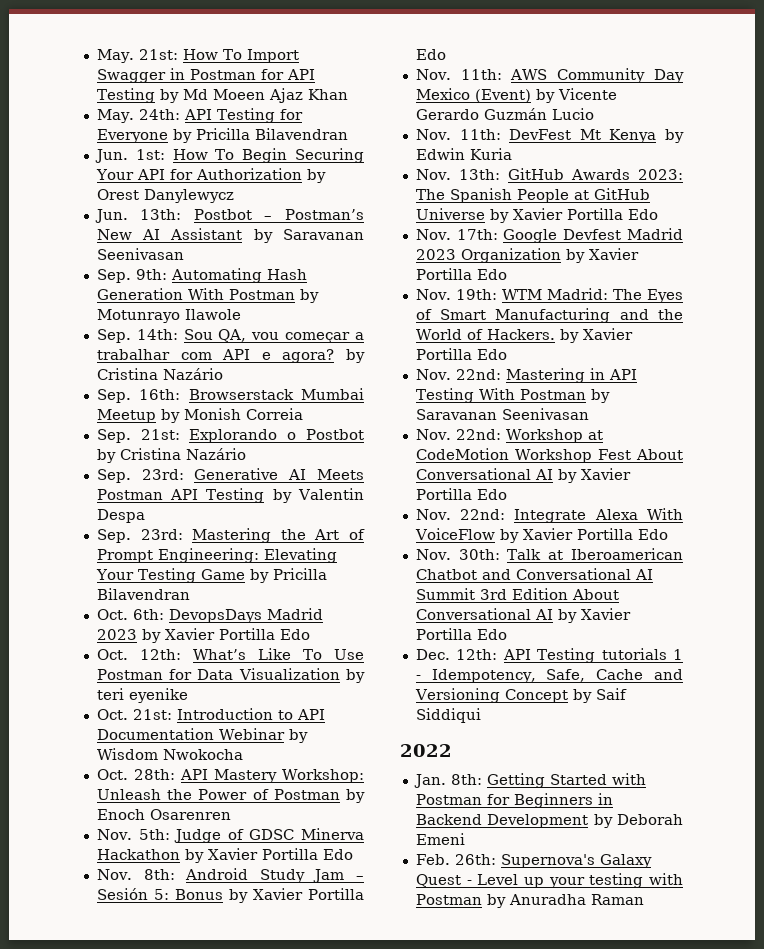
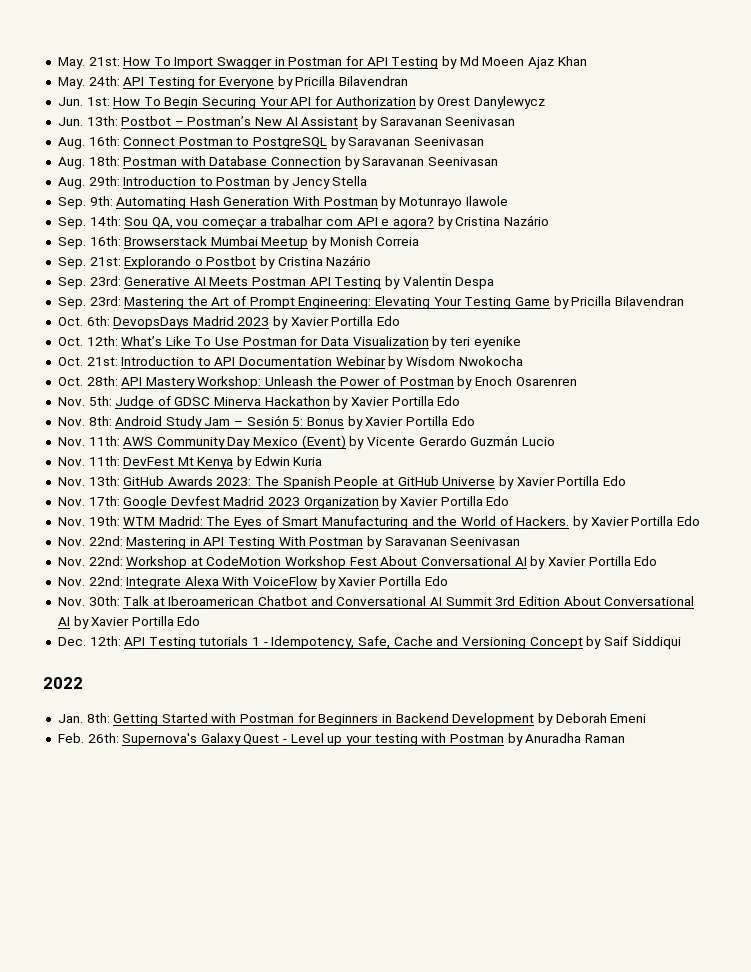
+ Aug. 16th: Connect Postman to PostgreSQL by Saravanan Seenivasan
+ Aug. 18th: Postman with Database Connection by Saravanan Seenivasan
+ Aug. 29th: Introduction to Postman by Jency Stella

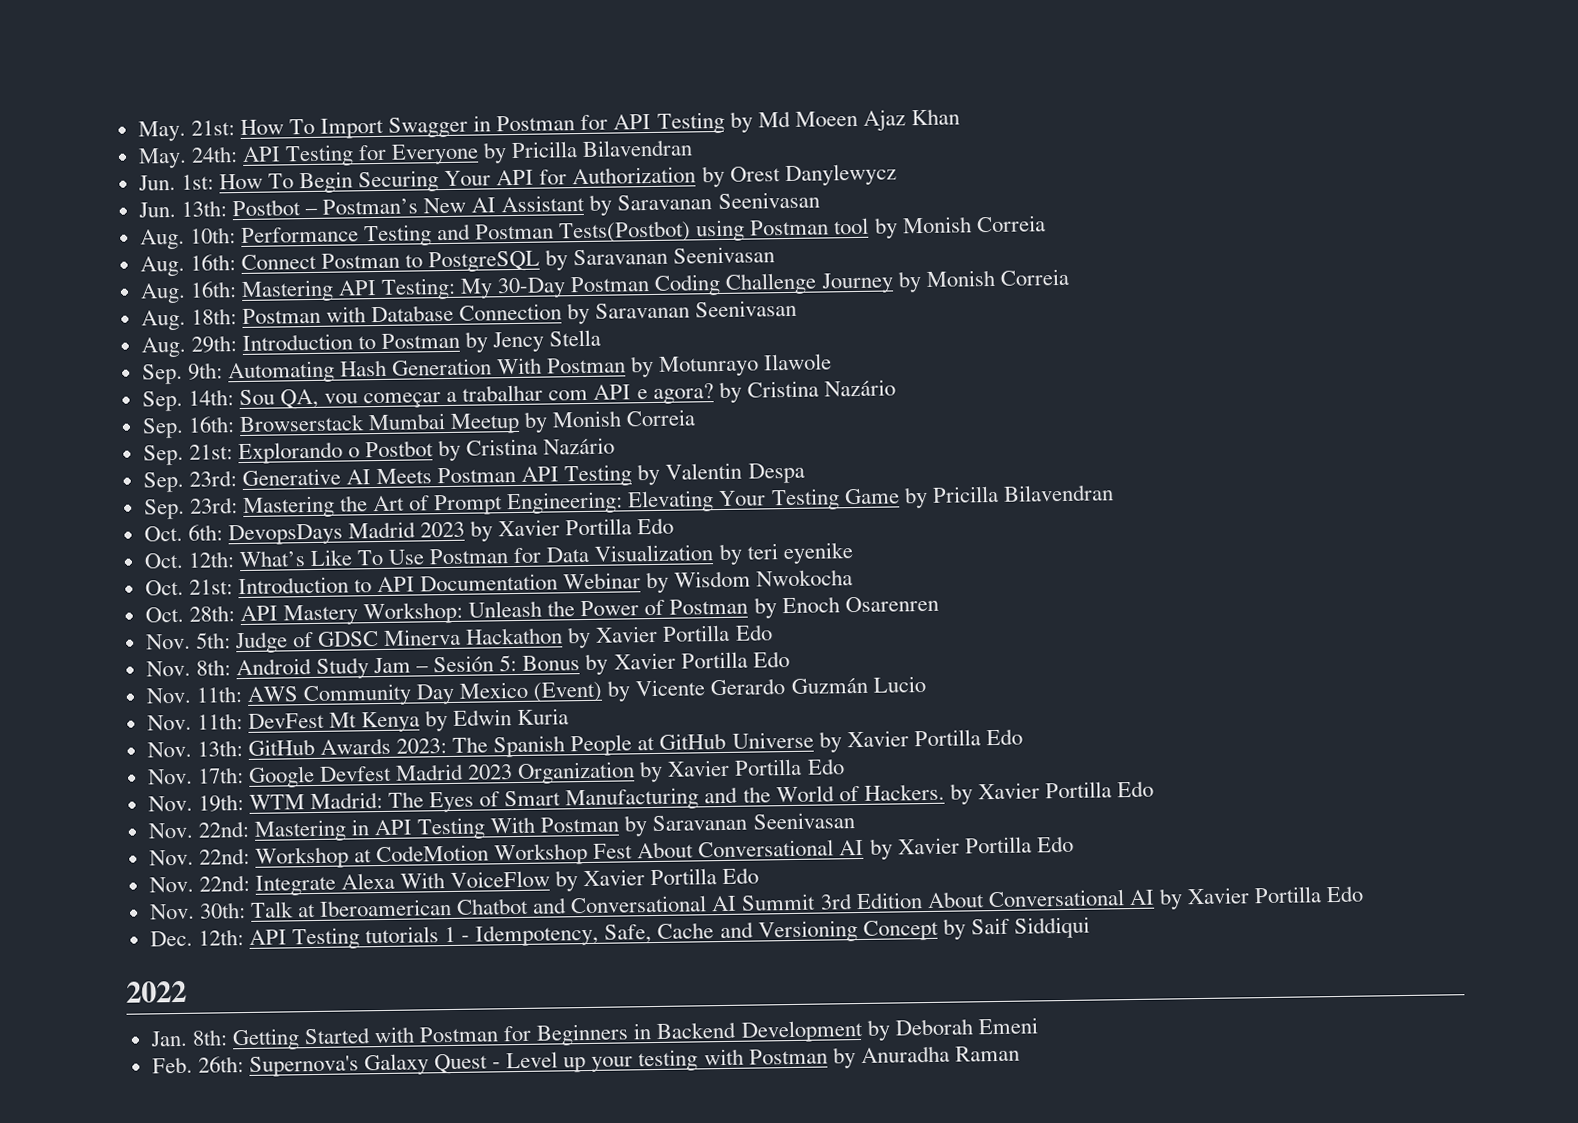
+ Aug. 10th: Performance Testing and Postman Tests(Postbot) using Postman tool by Monish Correia
+ Aug. 16th: Mastering API Testing: My 30-Day Postman Coding Challenge Journey by Monish Correia

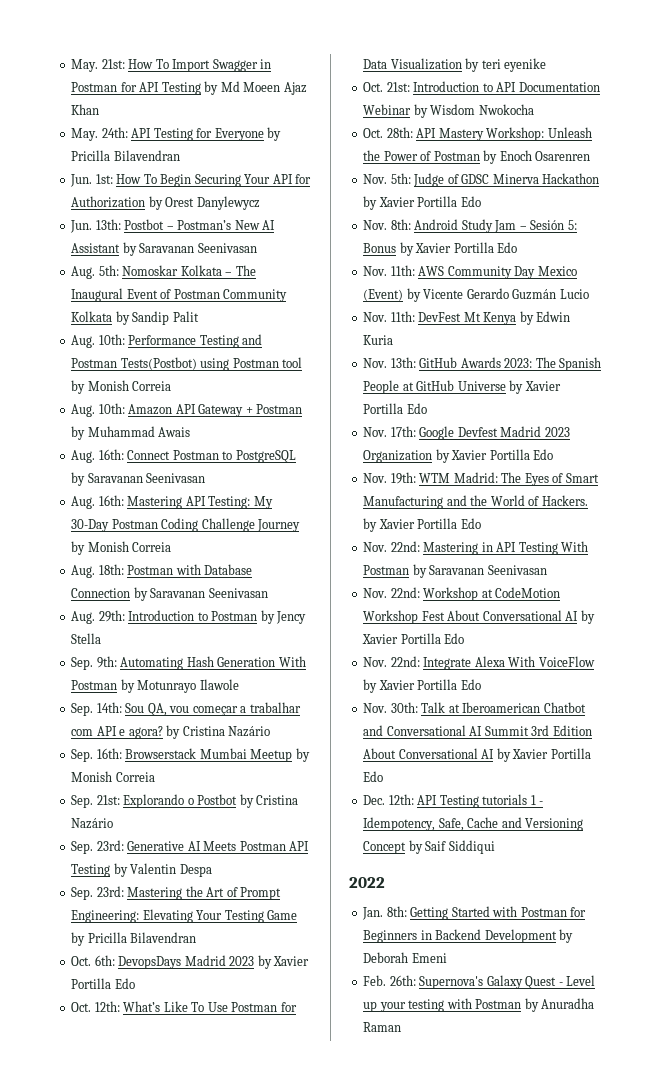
+ Aug. 5th: Nomoskar Kolkata – The Inaugural Event of Postman Community Kolkata by Sandip Palit
+ Aug. 10th: Amazon API Gateway + Postman by Muhammad Awais

